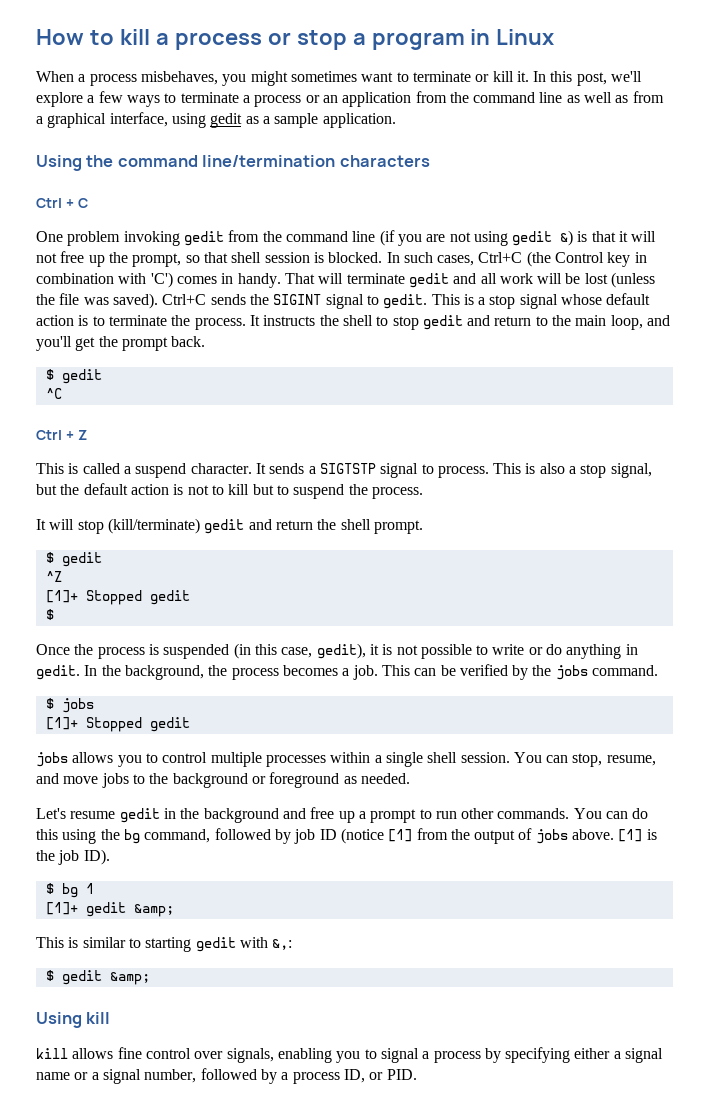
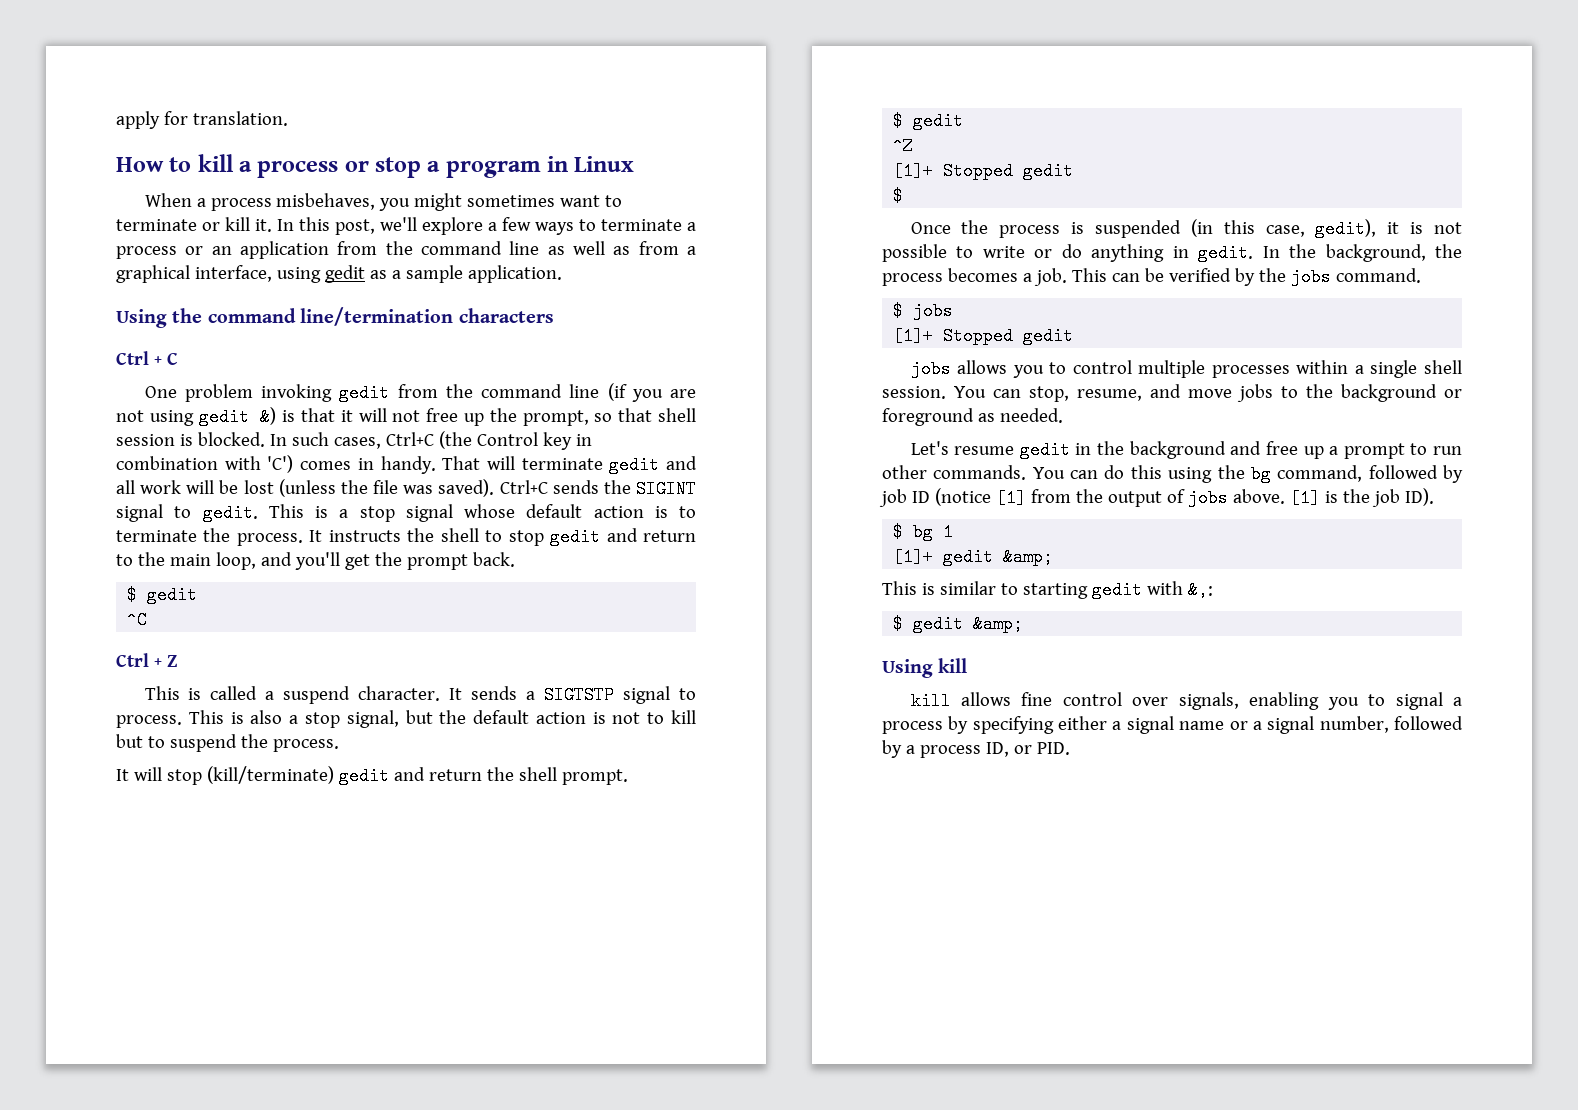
+ apply for translation.

